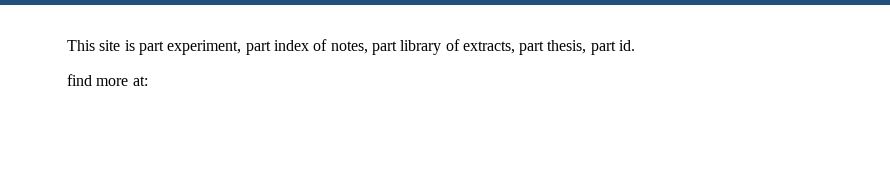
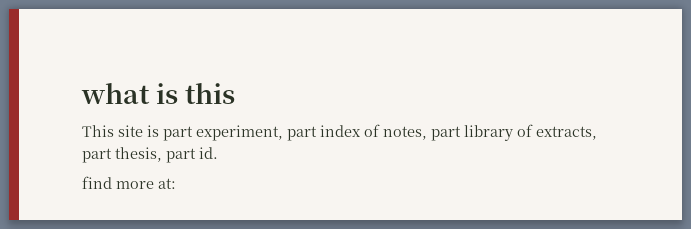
+ what is this

